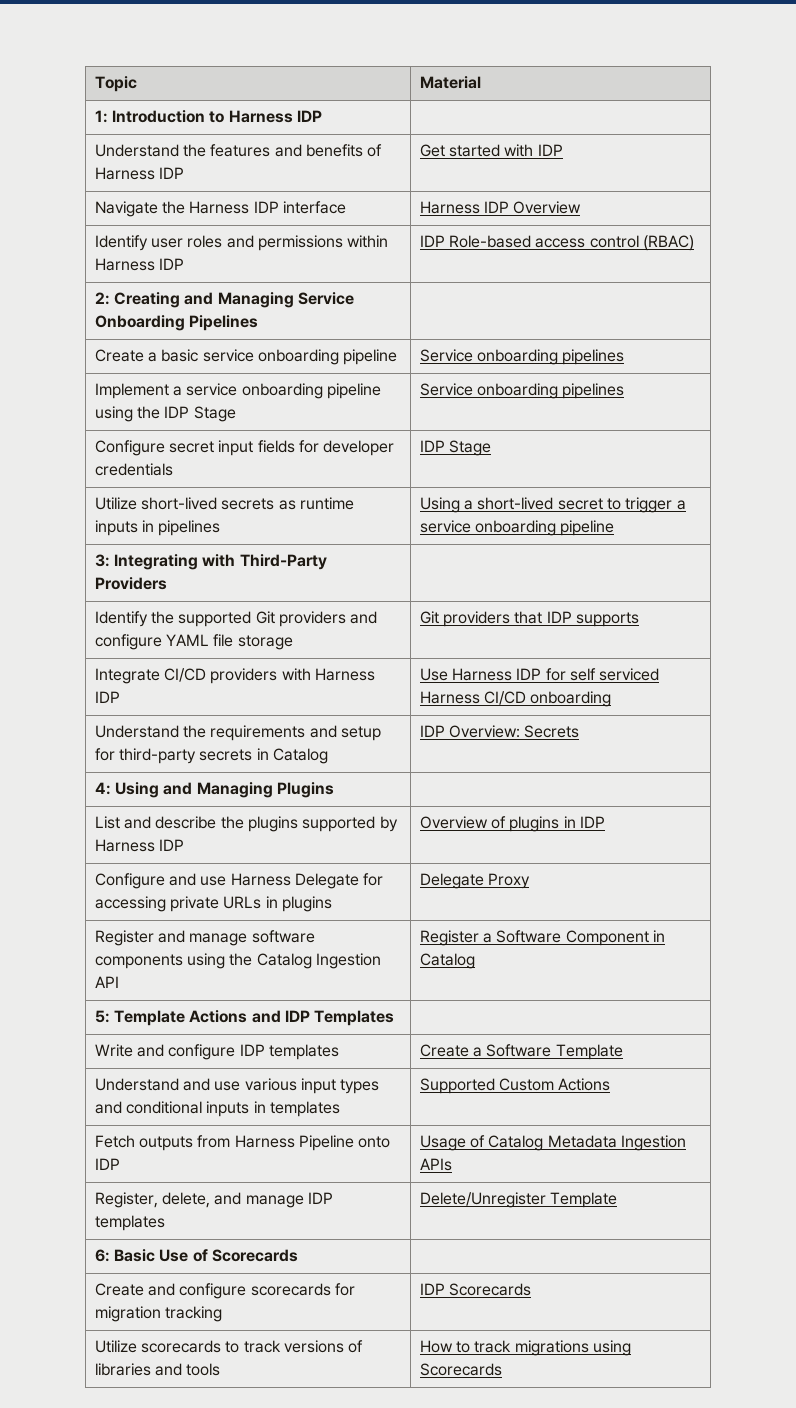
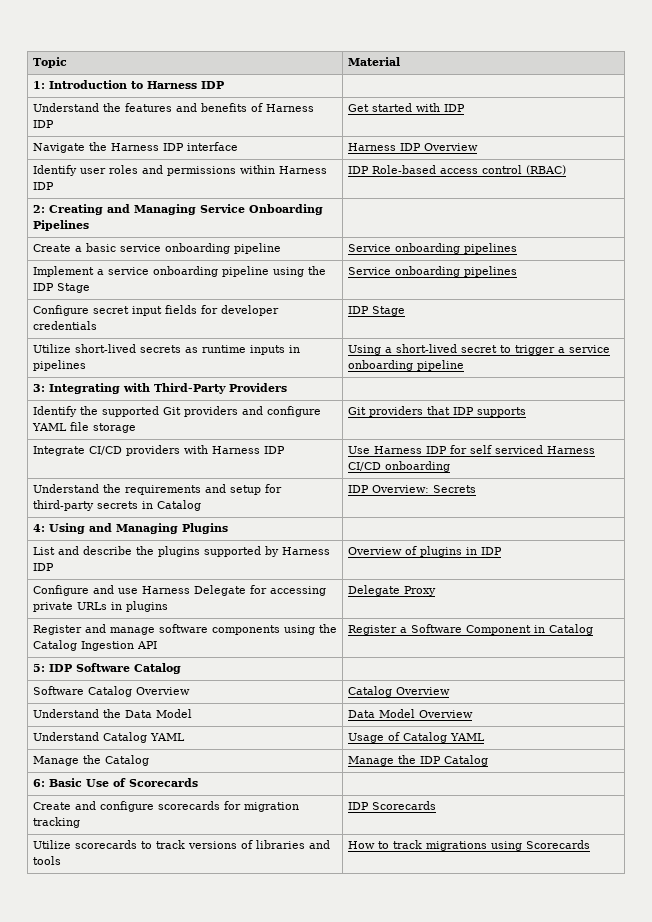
- 5: Template Actions and IDP Templates |
- Write and configure IDP templates | Create a Software Template
- Understand and use various input types and conditional inputs in templates | Supported Custom Actions
- Fetch outputs from Harness Pipeline onto IDP | Usage of Catalog Metadata Ingestion APIs
- Register, delete, and manage IDP templates | Delete/Unregister Template
+ 5: IDP Software Catalog |
+ Software Catalog Overview | Catalog Overview
+ Understand the Data Model | Data Model Overview
+ Understand Catalog YAML | Usage of Catalog YAML
+ Manage the Catalog | Manage the IDP Catalog

